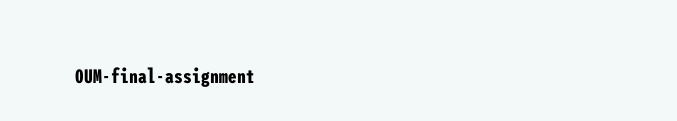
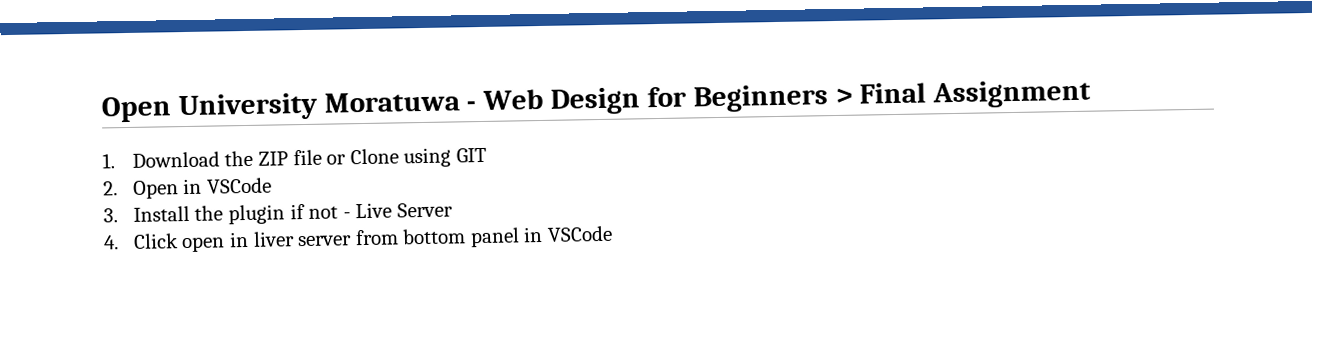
- OUM-final-assignment
+ Open University Moratuwa - Web Design for Beginners > Final Assignment
+ 1. Download the ZIP file or Clone using GIT
+ 2. Open in VSCode
+ 3. Install the plugin if not - Live Server
+ 4. Click open in liver server from bottom panel in VSCode

